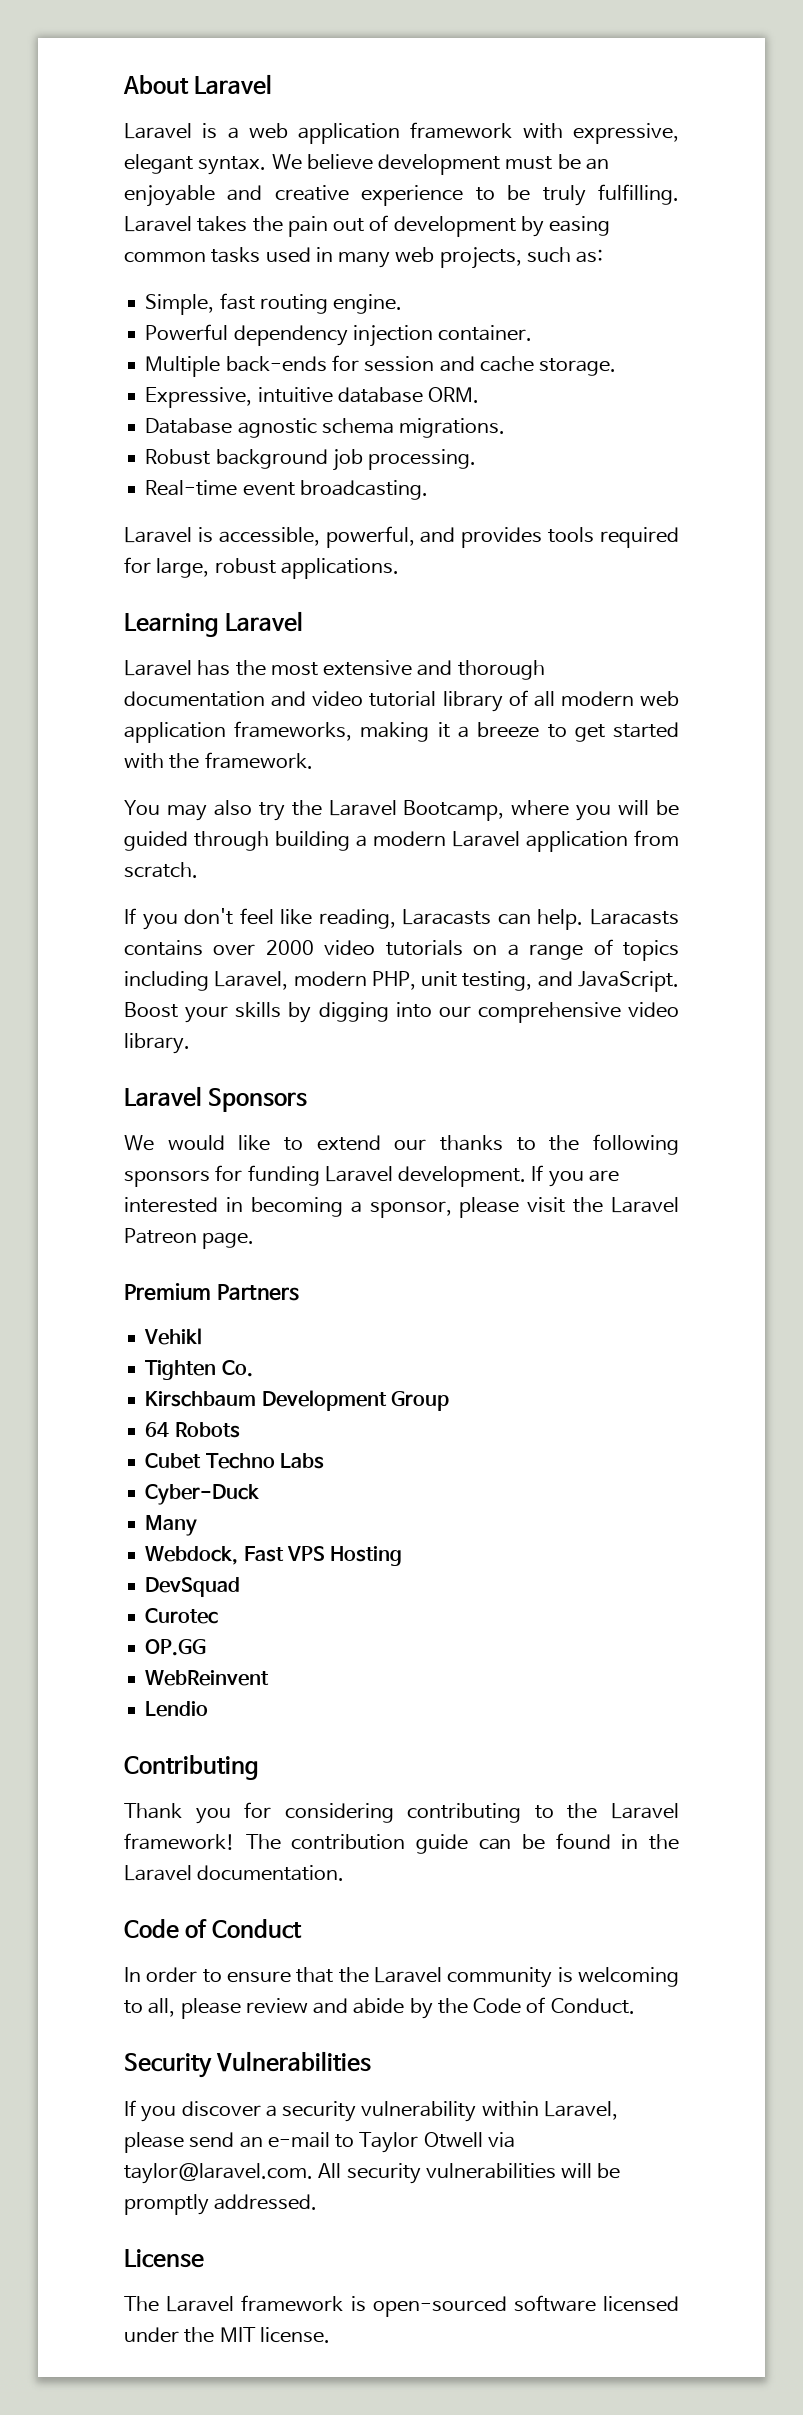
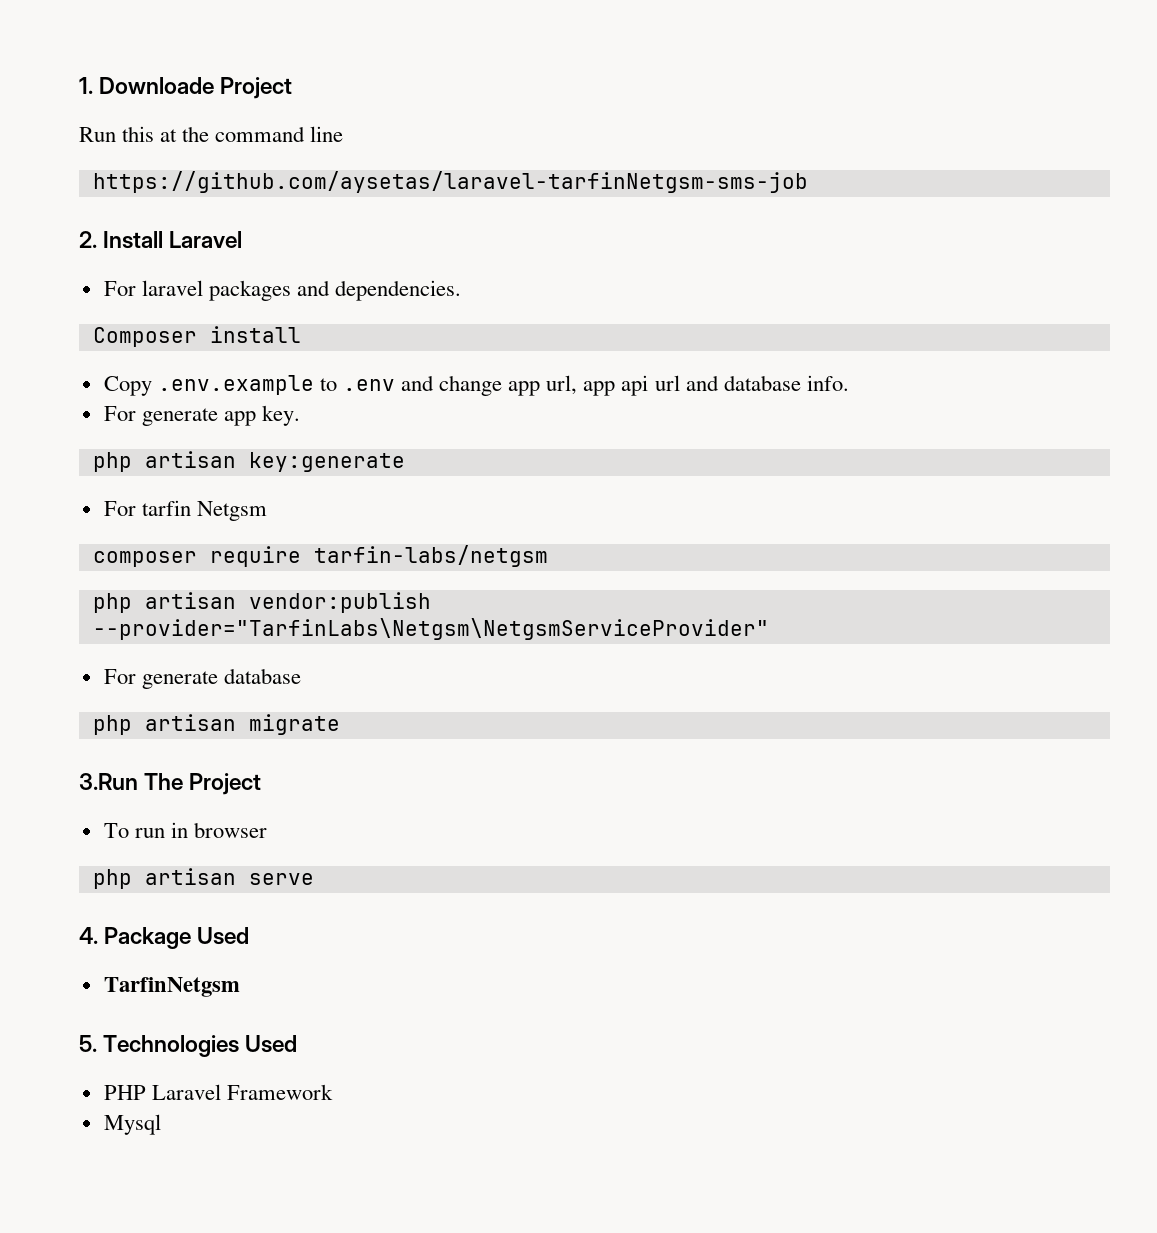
- About Laravel
- Laravel is a web application framework with expressive, elegant syntax. We believe development must be an enjoyable and creative experience to be truly fulfilling. Laravel takes the pain out of development by easing common tasks used in many web projects, such as:
- Simple, fast routing engine.
- Powerful dependency injection container.
- Multiple back-ends for session and cache storage.
- Expressive, intuitive database ORM.
- Database agnostic schema migrations.
- Robust background job processing.
- Real-time event broadcasting.
- Laravel is accessible, powerful, and provides tools required for large, robust applications.
- Learning Laravel
- Laravel has the most extensive and thorough documentation and video tutorial library of all modern web application frameworks, making it a breeze to get started with the framework.
- You may also try the Laravel Bootcamp, where you will be guided through building a modern Laravel application from scratch.
- If you don't feel like reading, Laracasts can help. Laracasts contains over 2000 video tutorials on a range of topics including Laravel, modern PHP, unit testing, and JavaScript. Boost your skills by digging into our comprehensive video library.
- Laravel Sponsors
- We would like to extend our thanks to the following sponsors for funding Laravel development. If you are interested in becoming a sponsor, please visit the Laravel Patreon page.
- Premium Partners
- Vehikl
- Tighten Co.
- Kirschbaum Development Group
- 64 Robots
- Cubet Techno Labs
- Cyber-Duck
- Many
- Webdock, Fast VPS Hosting
- DevSquad
- Curotec
- OP.GG
- WebReinvent
- Lendio
- Contributing
- Thank you for considering contributing to the Laravel framework! The contribution guide can be found in the Laravel documentation.
- Code of Conduct
- In order to ensure that the Laravel community is welcoming to all, please review and abide by the Code of Conduct.
- Security Vulnerabilities
- If you discover a security vulnerability within Laravel, please send an e-mail to Taylor Otwell via taylor@laravel.com. All security vulnerabilities will be promptly addressed.
- License
- The Laravel framework is open-sourced software licensed under the MIT license.
+ 1. Downloade Project
+ Run this at the command line
+ https://github.com/aysetas/laravel-tarfinNetgsm-sms-job
+ 2. Install Laravel
+ For laravel packages and dependencies.
+ Composer install
+ Copy .env.example to .env and change app url, app api url and database info.
+ For generate app key.
+ php artisan key:generate
+ For tarfin Netgsm
+ composer require tarfin-labs/netgsm
+ php artisan vendor:publish --provider="TarfinLabs\Netgsm\NetgsmServiceProvider"
+ For generate database
+ php artisan migrate
+ 3.Run The Project
+ To run in browser
+ php artisan serve
+ 4. Package Used
+ TarfinNetgsm
+ 5. Technologies Used
+ PHP Laravel Framework
+ Mysql

